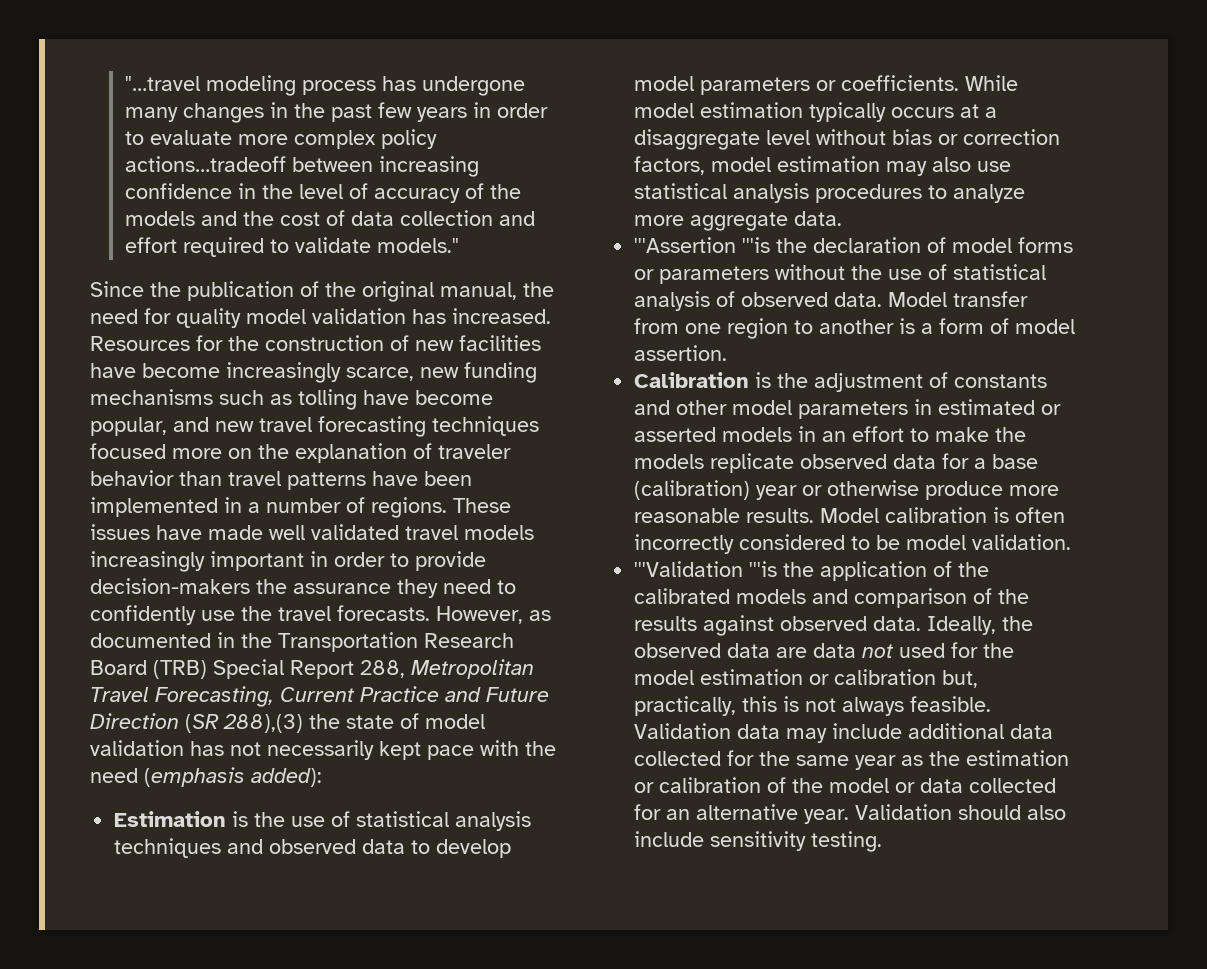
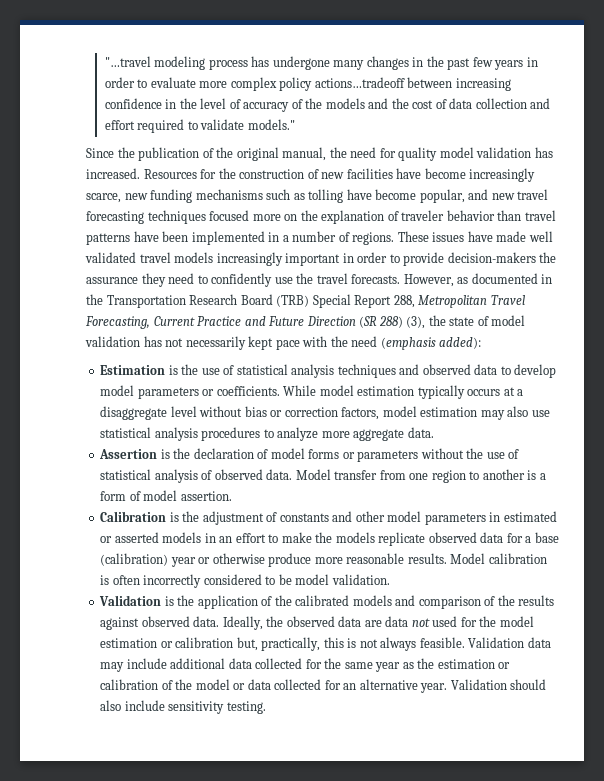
- However, as documented in the Transportation Research Board (TRB) Special Report 288, Metropolitan Travel Forecasting, Current Practice and Future Direction (SR 288),(3) the state of model validation has not necessarily kept pace with the need (emphasis added):
+ However, as documented in the Transportation Research Board (TRB) Special Report 288, Metropolitan Travel Forecasting, Current Practice and Future Direction (SR 288) (3), the state of model validation has not necessarily kept pace with the need (emphasis added):
- '''Assertion '''is the declaration of model forms or parameters without the use of statistical analysis of observed data.
+ Assertion is the declaration of model forms or parameters without the use of statistical analysis of observed data.
- '''Validation '''is the application of the calibrated models and comparison of the results against observed data.
+ Validation is the application of the calibrated models and comparison of the results against observed data.

